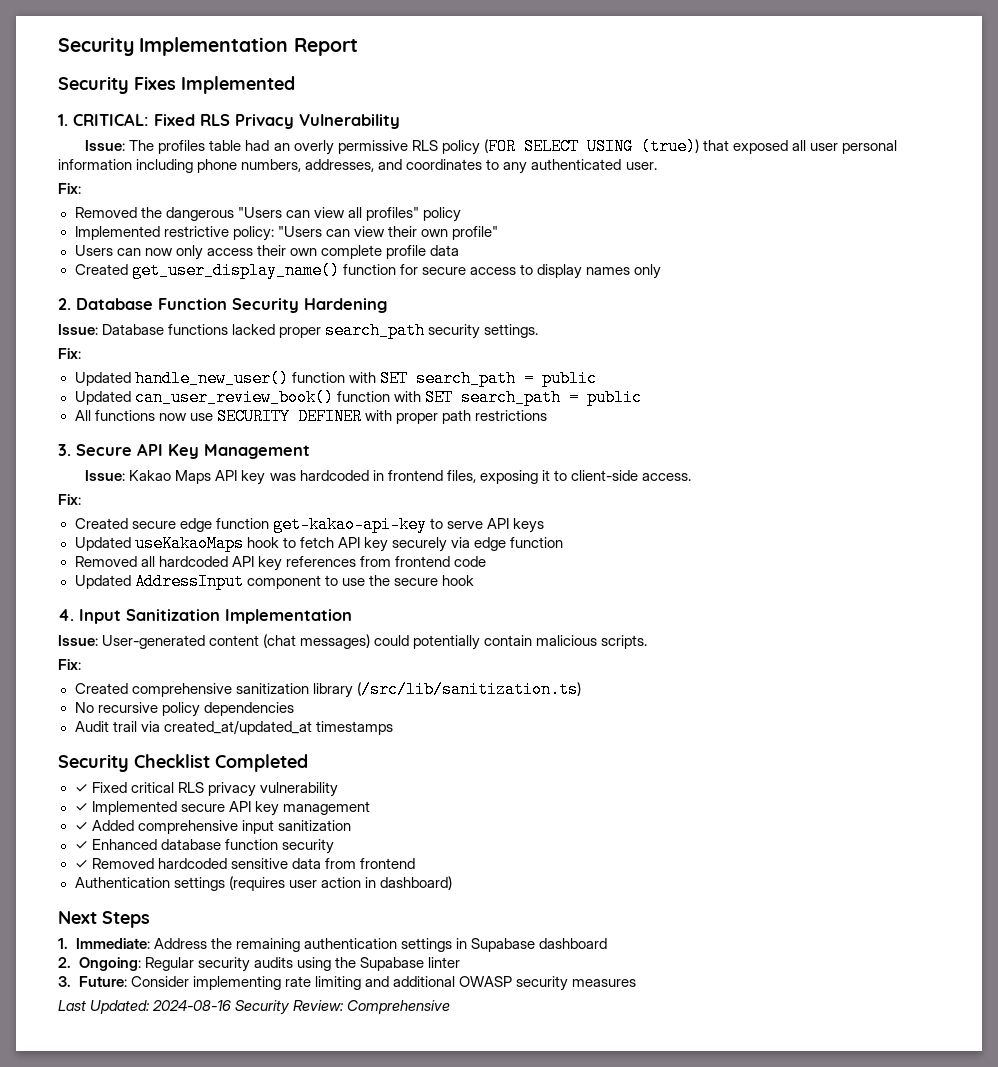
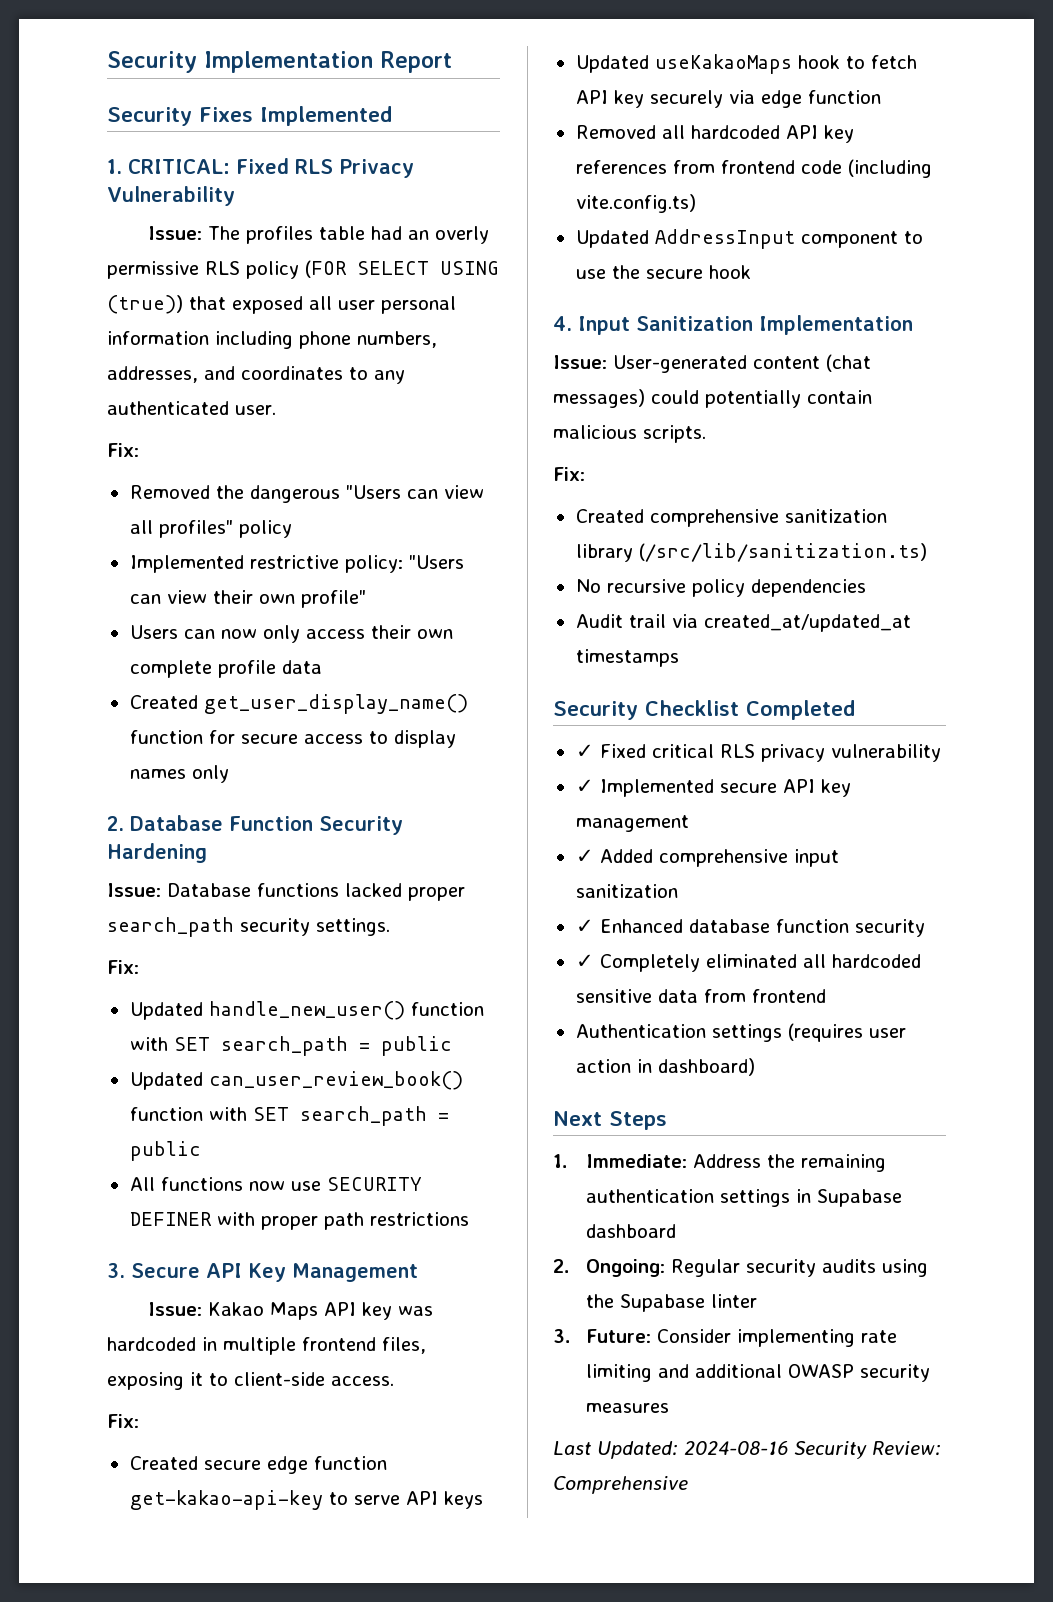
- Issue: Kakao Maps API key was hardcoded in frontend files, exposing it to client-side access.
+ Issue: Kakao Maps API key was hardcoded in multiple frontend files, exposing it to client-side access.
- Removed all hardcoded API key references from frontend code
+ Removed all hardcoded API key references from frontend code (including vite.config.ts)
- ✓ Removed hardcoded sensitive data from frontend
+ ✓ Completely eliminated all hardcoded sensitive data from frontend

